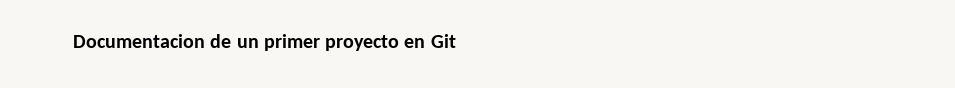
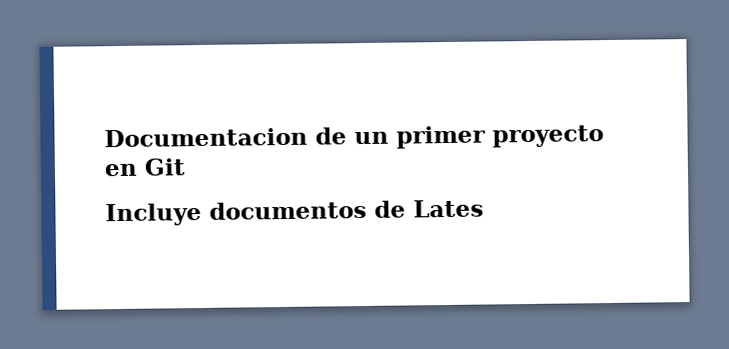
+ Incluye documentos de Lates

